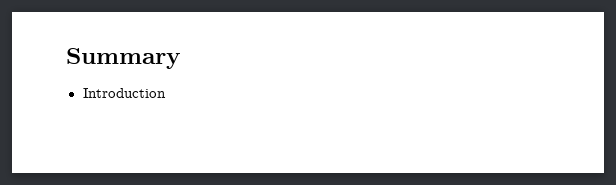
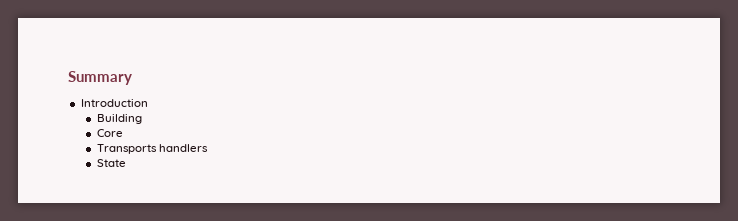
+ Building
+ Core
+ Transports handlers
+ State

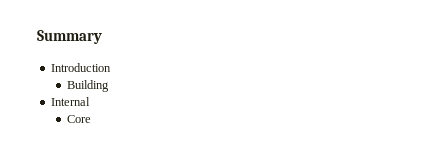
+ Internal
- Transports handlers
- State

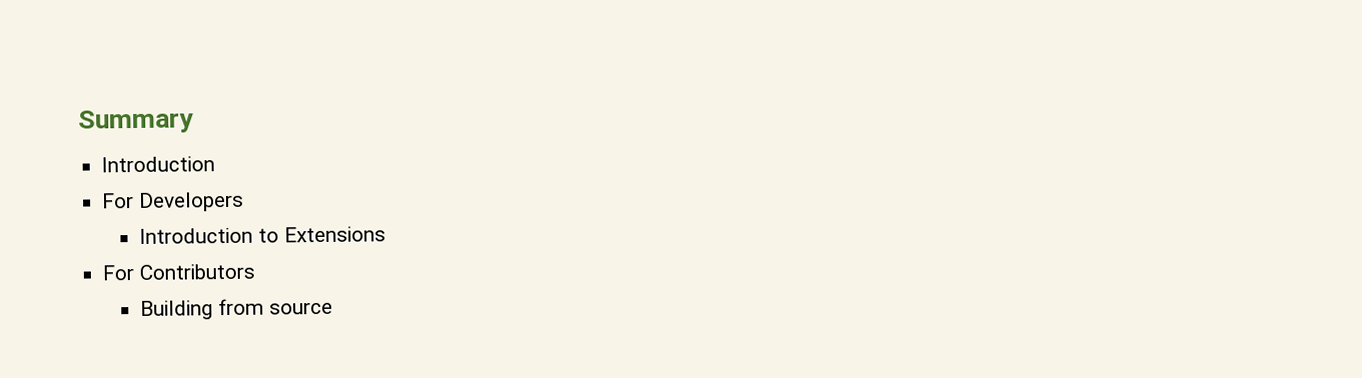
+ For Developers
+ Introduction to Extensions
+ For Contributors
- Building
- Internal
- Core
+ Building from source

